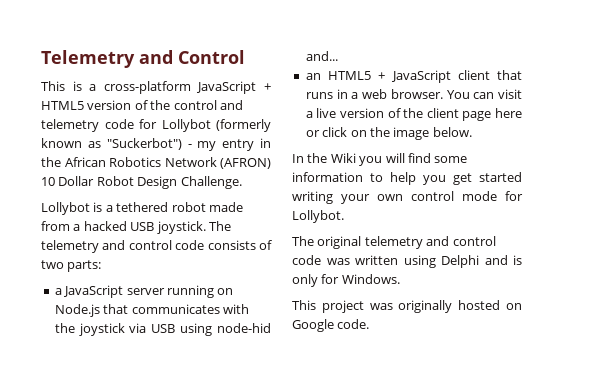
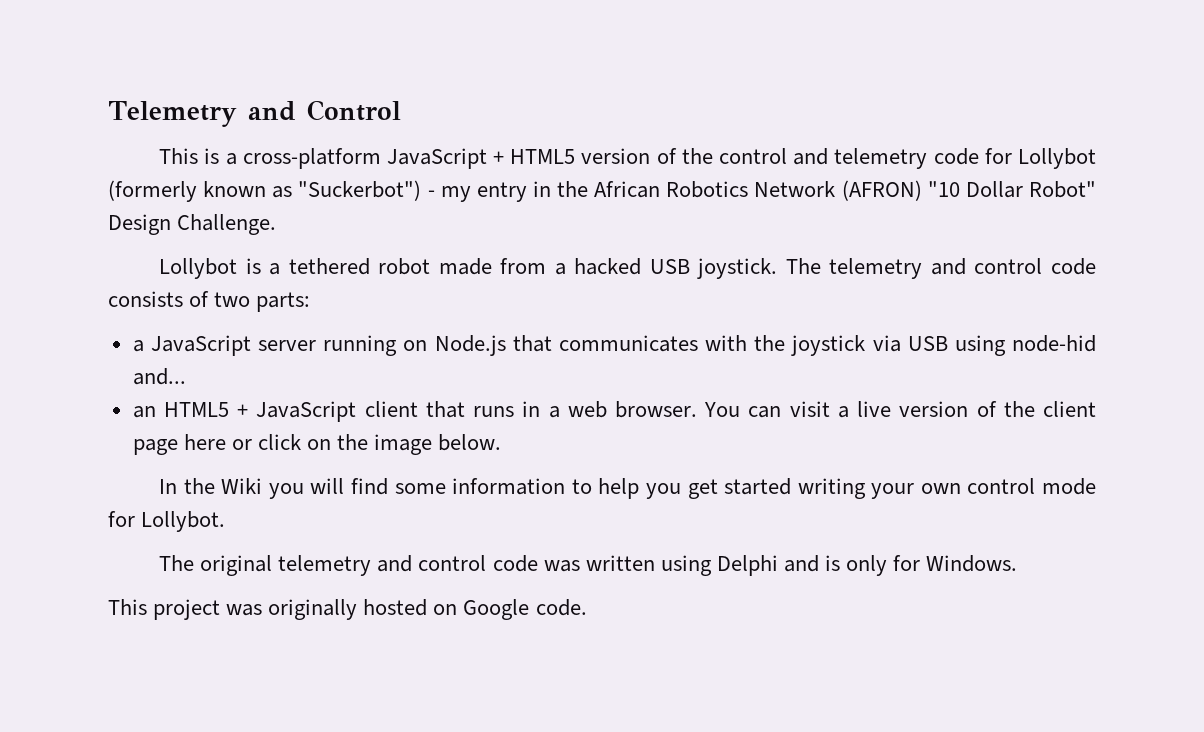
- This is a cross-platform JavaScript + HTML5 version of the control and telemetry code for Lollybot (formerly known as "Suckerbot") - my entry in the African Robotics Network (AFRON) 10 Dollar Robot Design Challenge.
+ This is a cross-platform JavaScript + HTML5 version of the control and telemetry code for Lollybot (formerly known as "Suckerbot") - my entry in the African Robotics Network (AFRON) "10 Dollar Robot" Design Challenge.

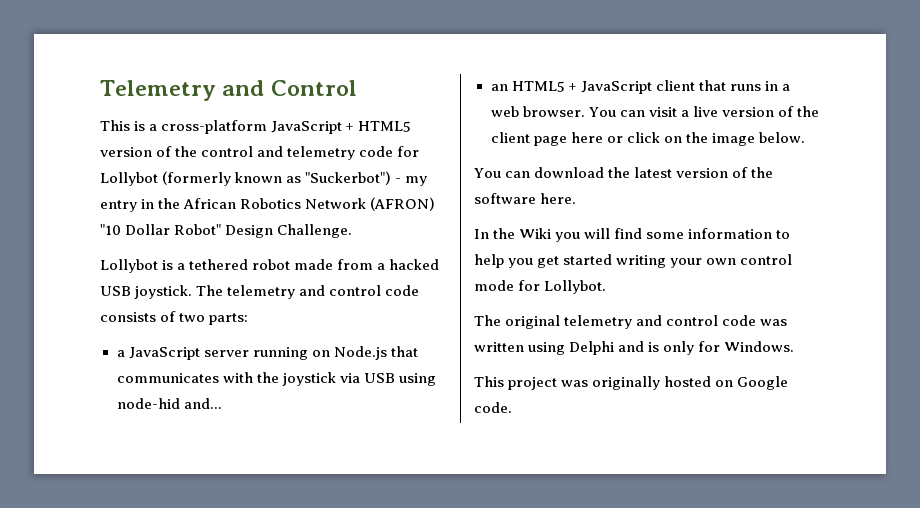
+ You can download the latest version of the software here.

